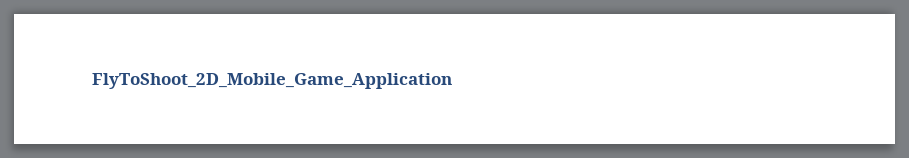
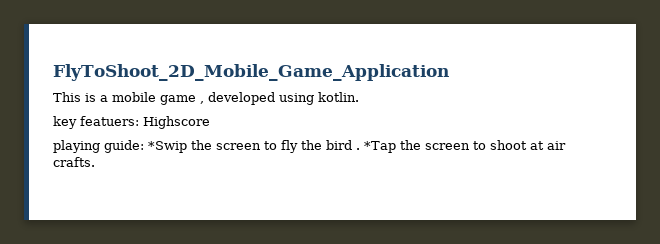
+ This is a mobile game , developed using kotlin.
+ key featuers: Highscore
+ playing guide: *Swip the screen to fly the bird . *Tap the screen to shoot at air crafts.

